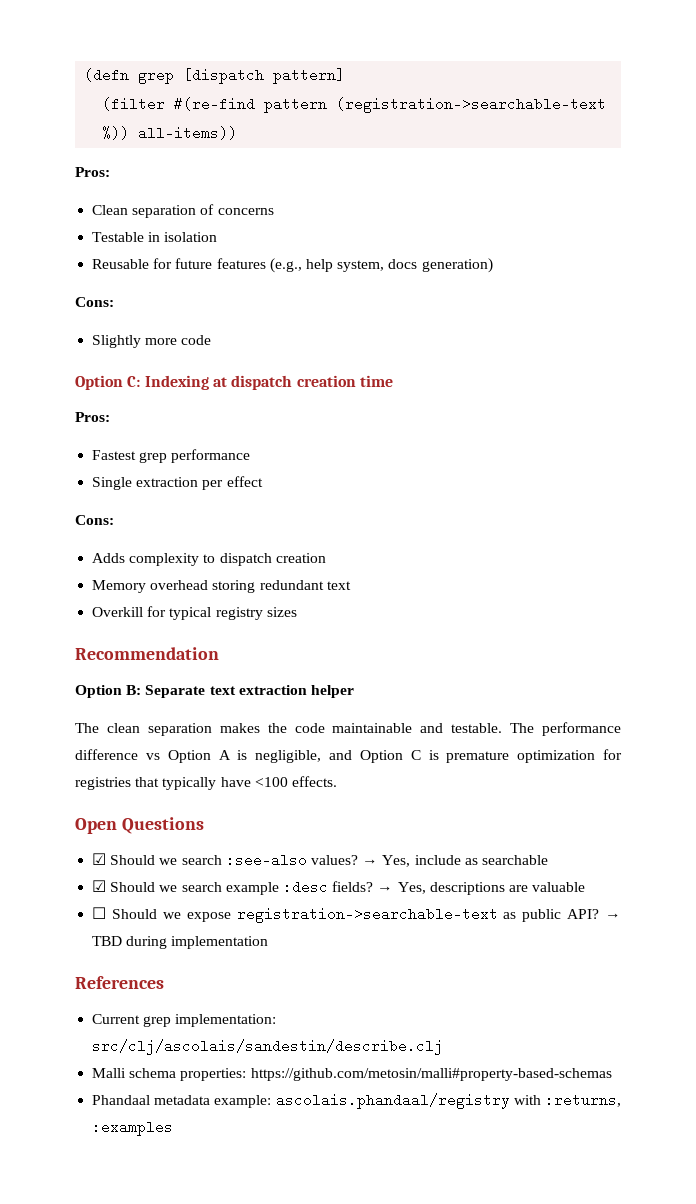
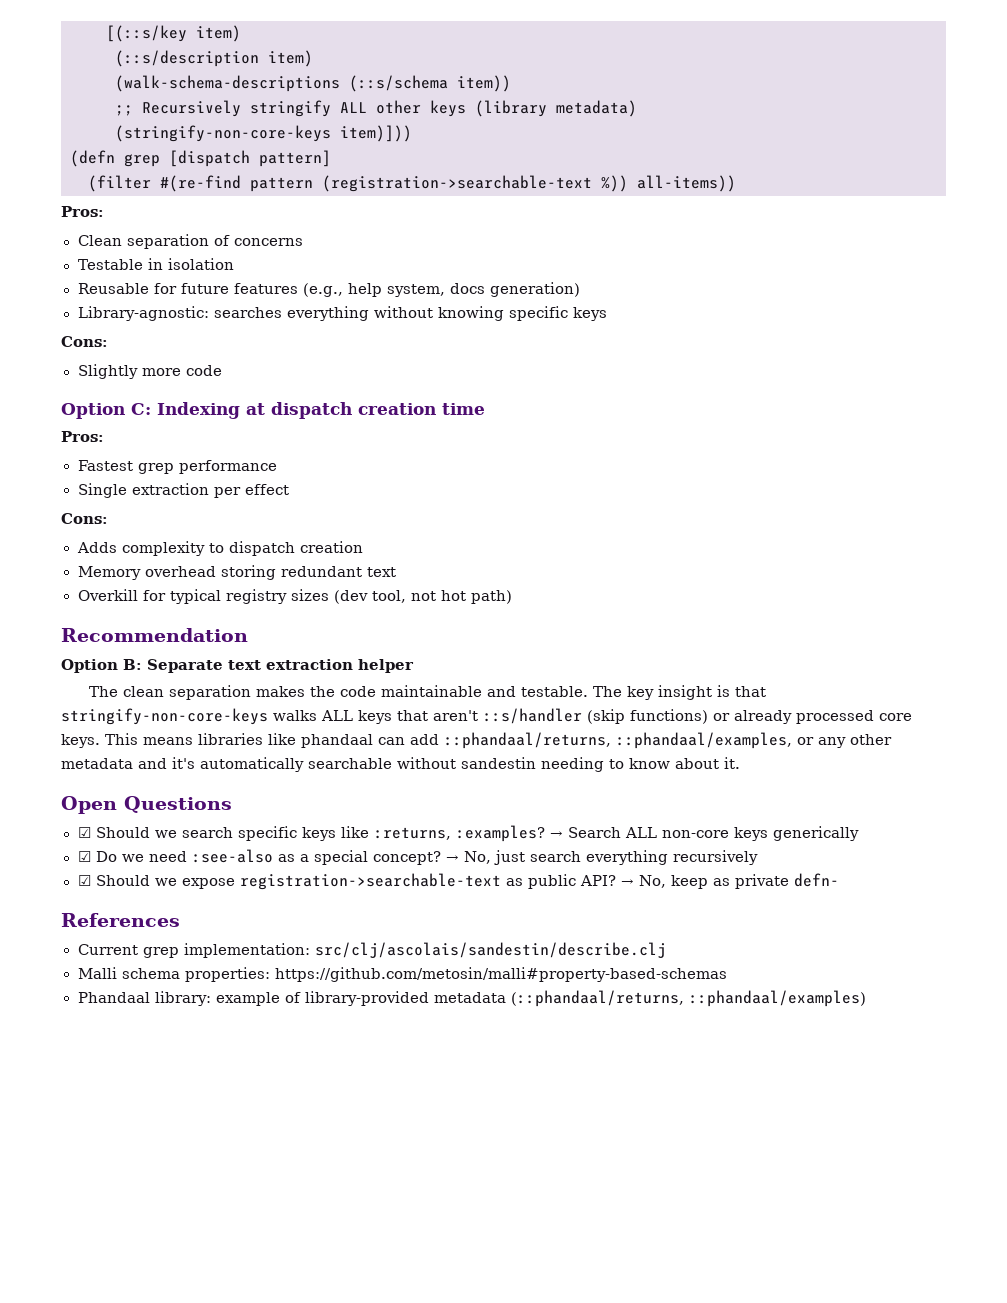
+ [(::s/key item)
+ (::s/description item)
+ (walk-schema-descriptions (::s/schema item))
+ ;; Recursively stringify ALL other keys (library metadata)
+ (stringify-non-core-keys item)]))
+ Library-agnostic: searches everything without knowing specific keys
- Overkill for typical registry sizes
+ Overkill for typical registry sizes (dev tool, not hot path)
- The performance difference vs Option A is negligible, and Option C is premature optimization for registries that typically have <100 effects.
+ The key insight is that stringify-non-core-keys walks ALL keys that aren't ::s/handler (skip functions) or already processed core keys. This means libraries like phandaal can add ::phandaal/returns, ::phandaal/examples, or any other metadata and it's automatically searchable without sandestin needing to know about it.
- ☑ Should we search :see-also values? → Yes, include as searchable
- ☑ Should we search example :desc fields? → Yes, descriptions are valuable
- ☐ Should we expose registration->searchable-text as public API?
+ ☑ Should we search specific keys like :returns, :examples? → Search ALL non-core keys generically
+ ☑ Do we need :see-also as a special concept? → No, just search everything recursively
+ ☑ Should we expose registration->searchable-text as public API?
- → TBD during implementation
+ → No, keep as private defn-
- Phandaal metadata example: ascolais.phandaal/registry with :returns, :examples
+ Phandaal library: example of library-provided metadata (::phandaal/returns, ::phandaal/examples)

